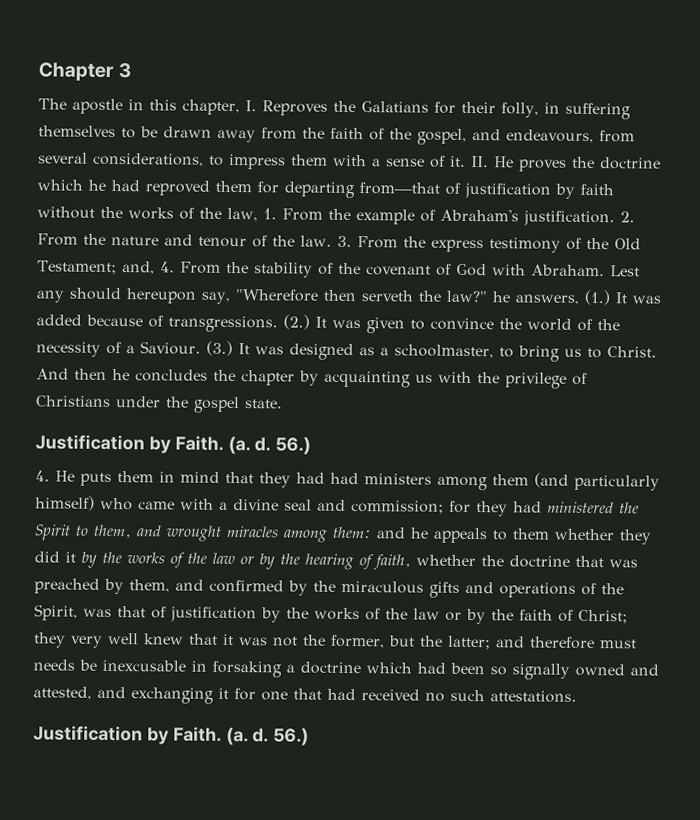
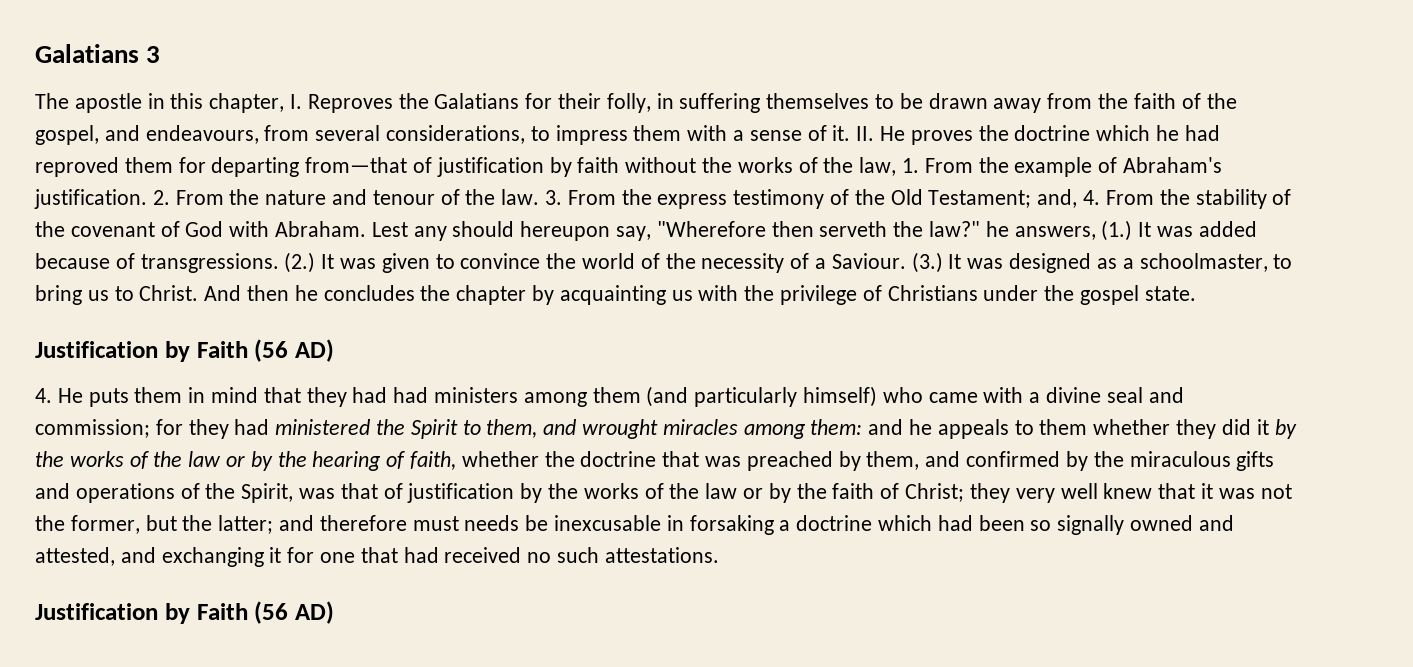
- Chapter 3
+ Galatians 3
  And then he concludes the chapter by acquainting us with the privilege of Christians under the gospel state.
- Justification by Faith. (a. d. 56.)
+ Justification by Faith (56 AD)
  and therefore must needs be inexcusable in forsaking a doctrine which had been so signally owned and attested, and exchanging it for one that had received no such attestations.
- Justification by Faith. (a. d. 56.)
+ Justification by Faith (56 AD)

